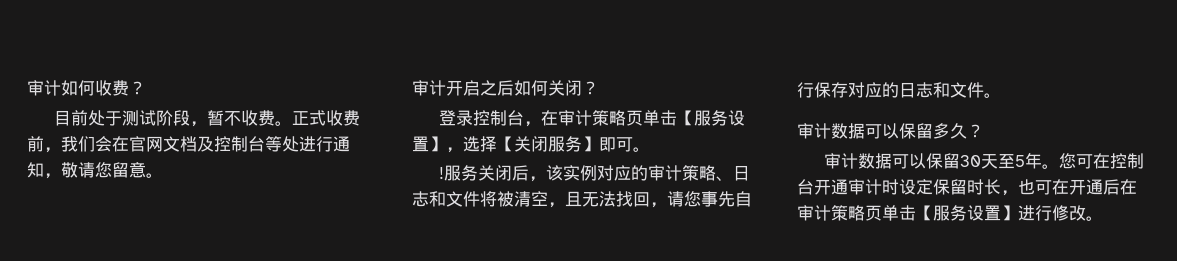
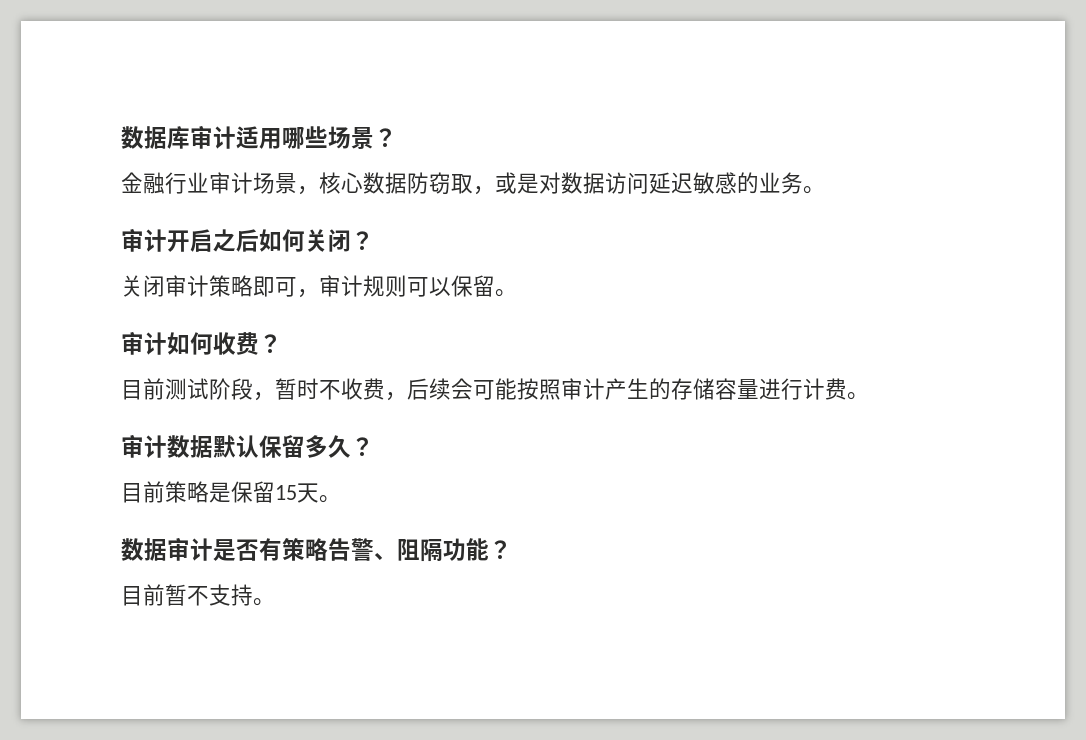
- 审计如何收费？
- 目前处于测试阶段，暂不收费。正式收费前，我们会在官网文档及控制台等处进行通知，敬请您留意。
+ 数据库审计适用哪些场景？
+ 金融行业审计场景，核心数据防窃取，或是对数据访问延迟敏感的业务。
- 登录控制台，在审计策略页单击【服务设置】，选择【关闭服务】即可。
- !服务关闭后，该实例对应的审计策略、日志和文件将被清空，且无法找回，请您事先自行保存对应的日志和文件。
+ 关闭审计策略即可，审计规则可以保留。
+ 审计如何收费？
+ 目前测试阶段，暂时不收费，后续会可能按照审计产生的存储容量进行计费。
- 审计数据可以保留多久？
+ 审计数据默认保留多久？
- 审计数据可以保留30天至5年。您可在控制台开通审计时设定保留时长，也可在开通后在审计策略页单击【服务设置】进行修改。
+ 目前策略是保留15天。
+ 数据审计是否有策略告警、阻隔功能？
+ 目前暂不支持。

